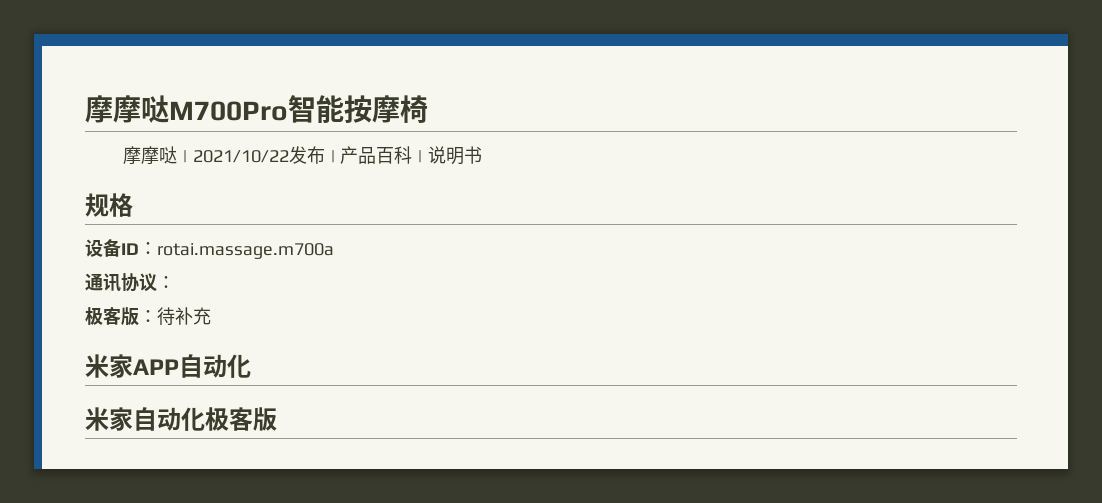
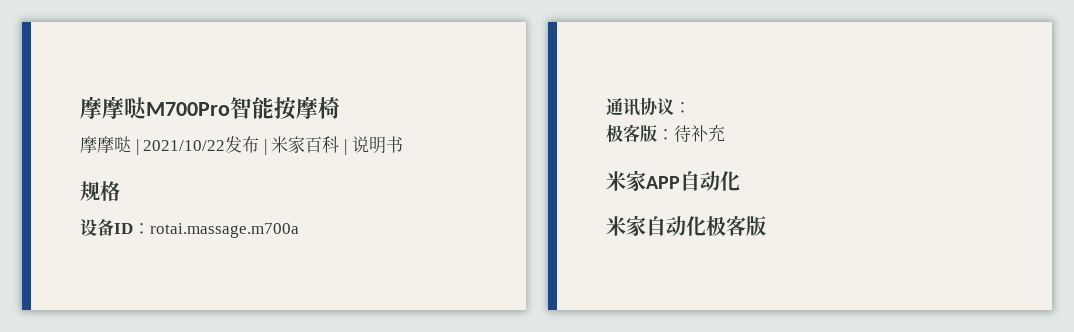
- 摩摩哒 | 2021/10/22发布 | 产品百科 | 说明书
+ 摩摩哒 | 2021/10/22发布 | 米家百科 | 说明书

